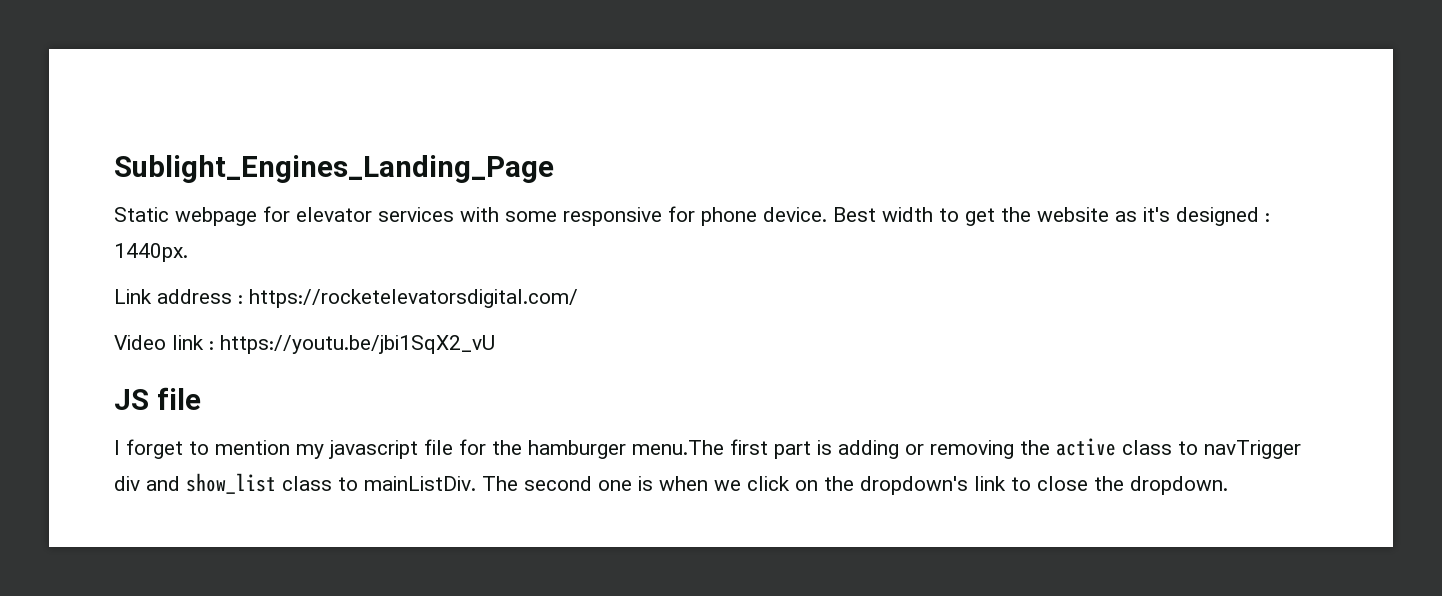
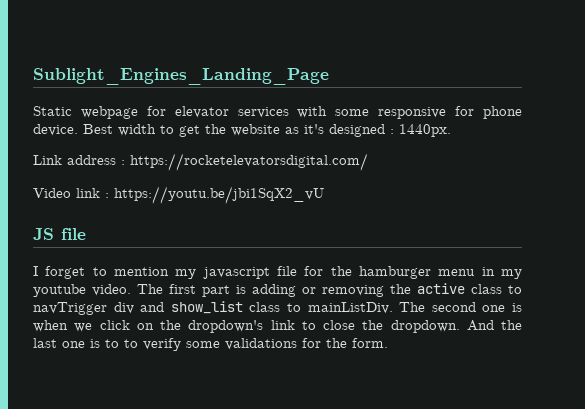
- I forget to mention my javascript file for the hamburger menu.The first part is adding or removing the active class to navTrigger div and show_list class to mainListDiv.
+ I forget to mention my javascript file for the hamburger menu in my youtube video. The first part is adding or removing the active class to navTrigger div and show_list class to mainListDiv.
+ And the last one is to to verify some validations for the form.

